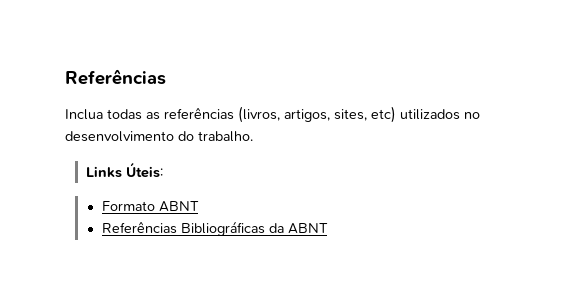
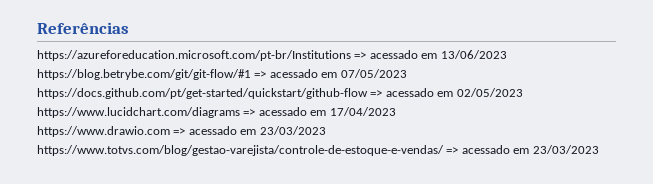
- Inclua todas as referências (livros, artigos, sites, etc) utilizados no desenvolvimento do trabalho.
- Links Úteis:
- Formato ABNT
- Referências Bibliográficas da ABNT
+ https://azureforeducation.microsoft.com/pt-br/Institutions => acessado em 13/06/2023
+ https://blog.betrybe.com/git/git-flow/#1 => acessado em 07/05/2023
+ https://docs.github.com/pt/get-started/quickstart/github-flow => acessado em 02/05/2023
+ https://www.lucidchart.com/diagrams => acessado em 17/04/2023
+ https://www.drawio.com => acessado em 23/03/2023
+ https://www.totvs.com/blog/gestao-varejista/controle-de-estoque-e-vendas/ => acessado em 23/03/2023

